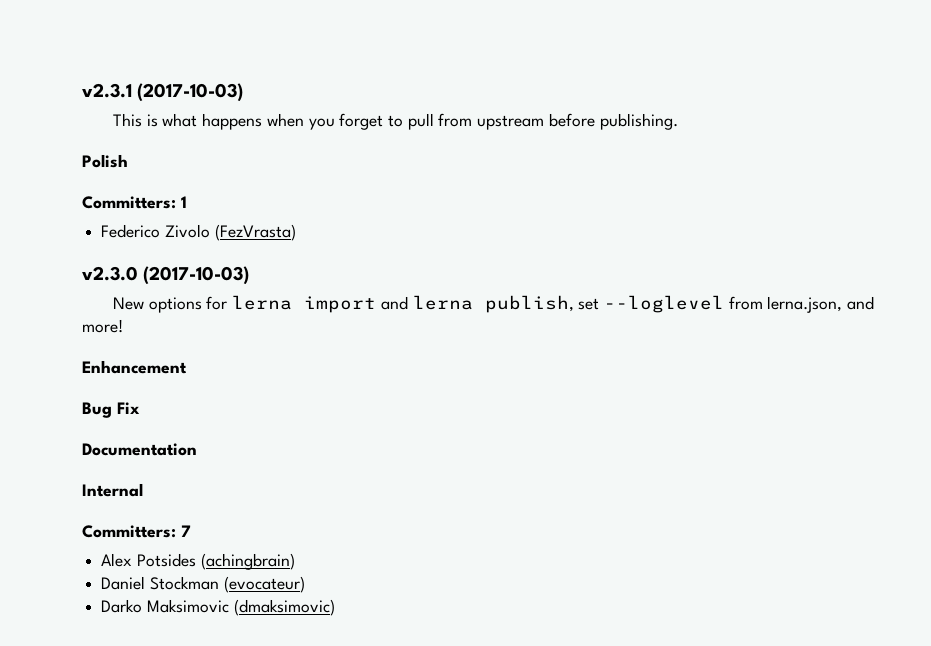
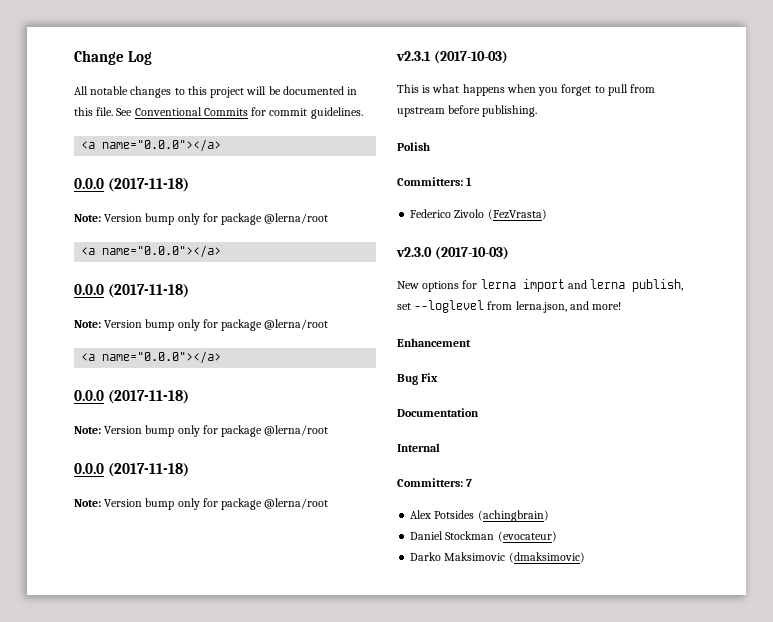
+ Change Log
+ All notable changes to this project will be documented in this file. See Conventional Commits for commit guidelines.
+ <a name="0.0.0"></a>
+ 0.0.0 (2017-11-18)
+ Note: Version bump only for package @lerna/root
+ <a name="0.0.0"></a>
+ 0.0.0 (2017-11-18)
+ Note: Version bump only for package @lerna/root
+ <a name="0.0.0"></a>
+ 0.0.0 (2017-11-18)
+ Note: Version bump only for package @lerna/root
+ 0.0.0 (2017-11-18)
+ Note: Version bump only for package @lerna/root

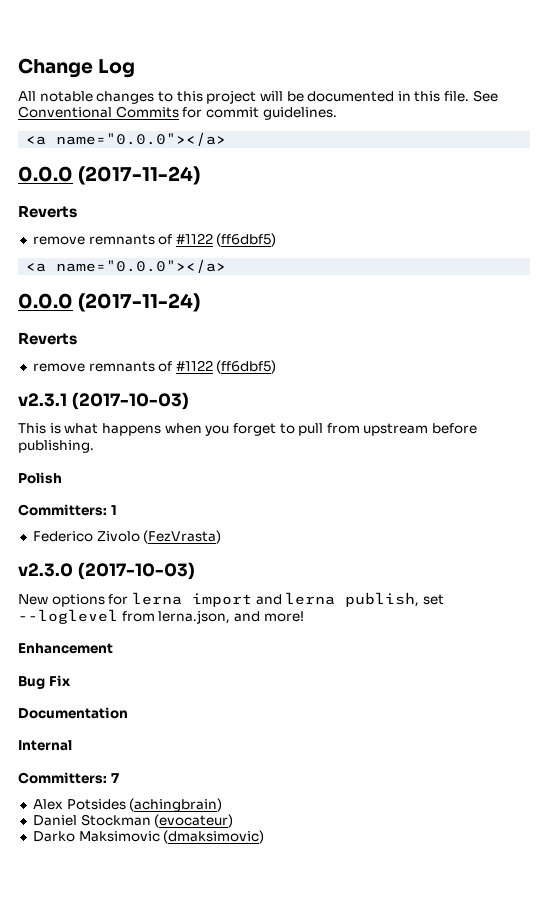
  See Conventional Commits for commit guidelines.
  <a name="0.0.0"></a>
- 0.0.0 (2017-11-18)
- Note: Version bump only for package @lerna/root
+ 0.0.0 (2017-11-24)
+ Reverts
+ remove remnants of #1122 (ff6dbf5)
  <a name="0.0.0"></a>
- 0.0.0 (2017-11-18)
- Note: Version bump only for package @lerna/root
- <a name="0.0.0"></a>
- 0.0.0 (2017-11-18)
- Note: Version bump only for package @lerna/root
- 0.0.0 (2017-11-18)
- Note: Version bump only for package @lerna/root
+ 0.0.0 (2017-11-24)
+ Reverts
+ remove remnants of #1122 (ff6dbf5)

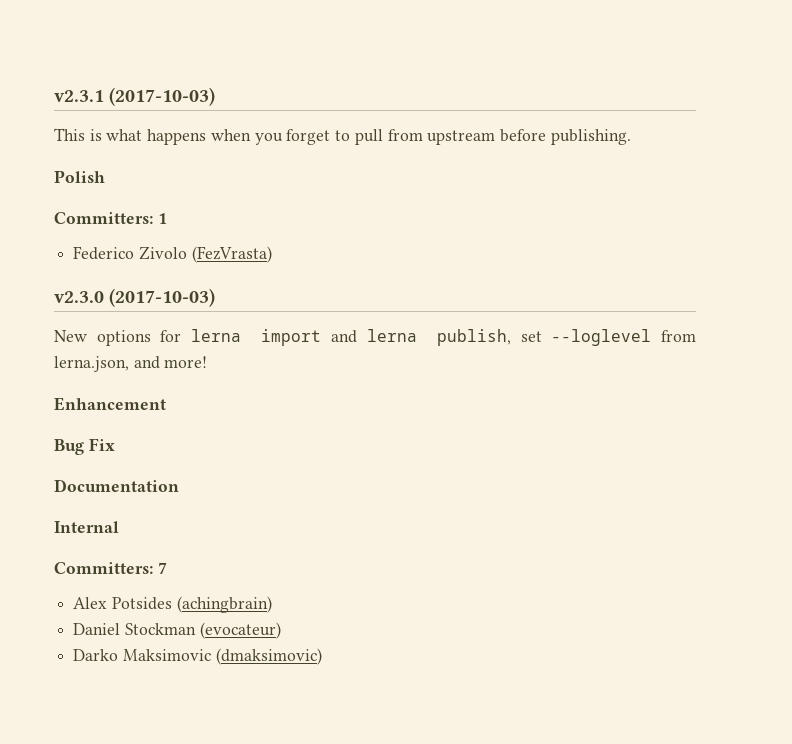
- Change Log
- All notable changes to this project will be documented in this file. See Conventional Commits for commit guidelines.
- <a name="0.0.0"></a>
- 0.0.0 (2017-11-24)
- Reverts
- remove remnants of #1122 (ff6dbf5)
- <a name="0.0.0"></a>
- 0.0.0 (2017-11-24)
- Reverts
- remove remnants of #1122 (ff6dbf5)

